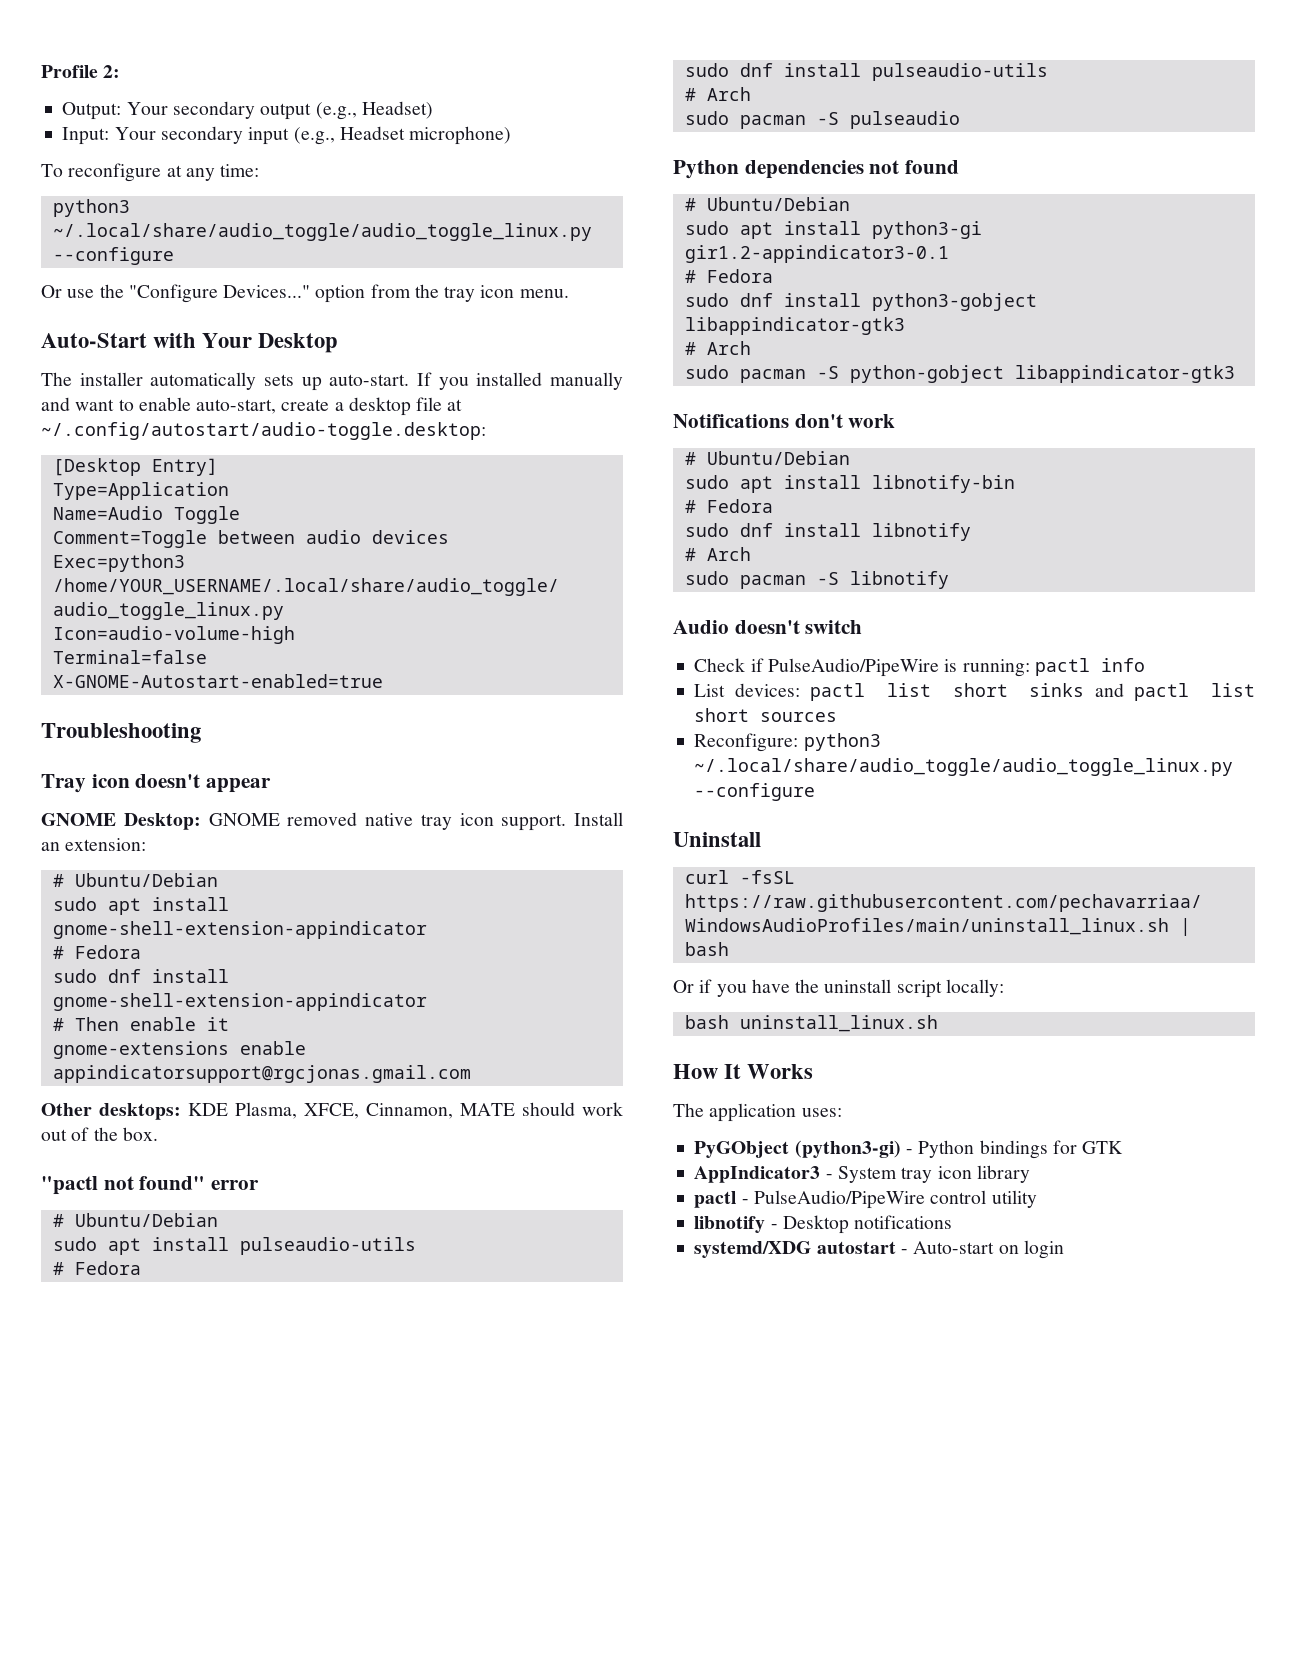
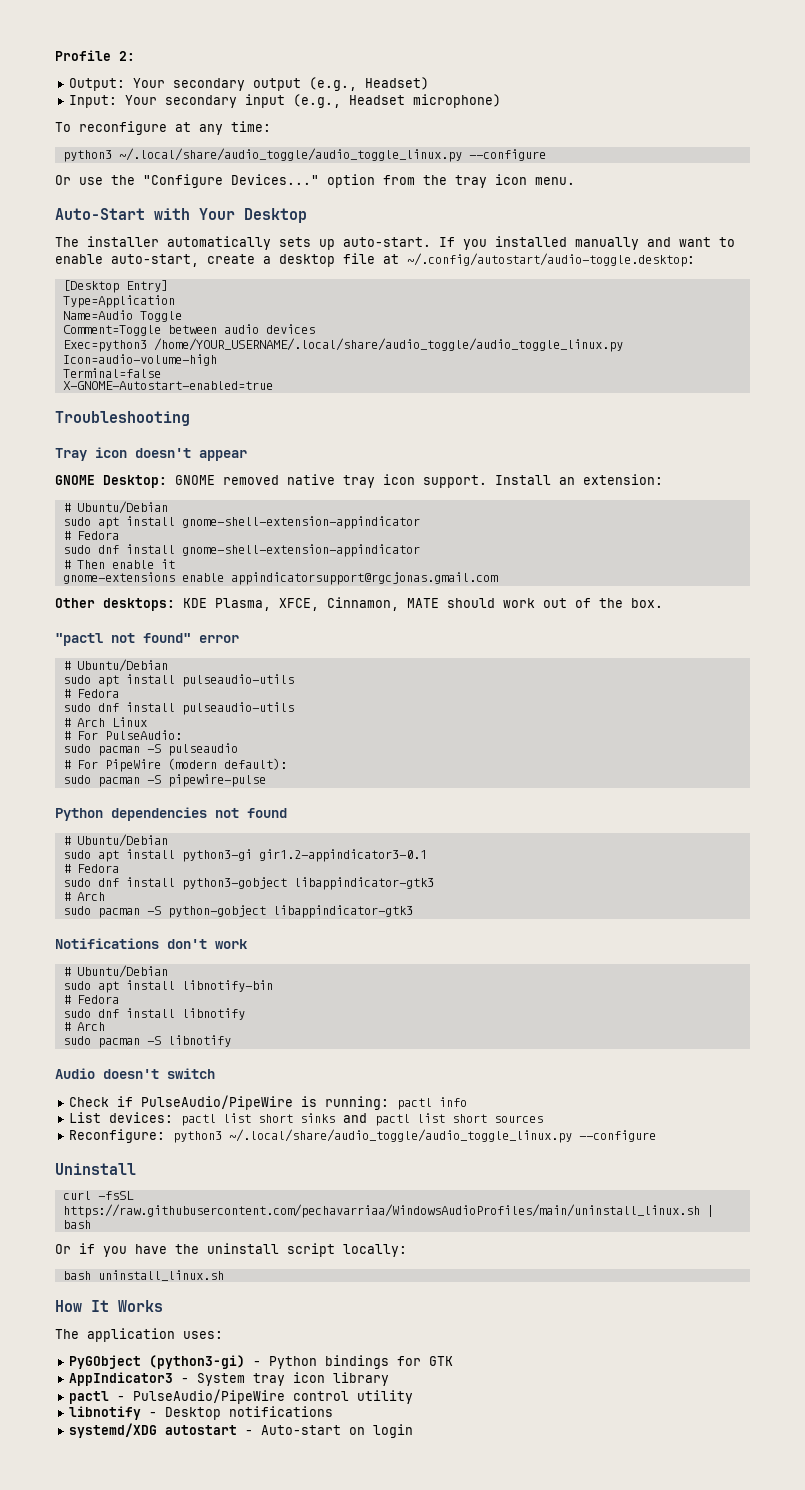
  sudo dnf install pulseaudio-utils
- # Arch
+ # Arch Linux
+ # For PulseAudio:
+ # For PipeWire (modern default):
+ sudo pacman -S pipewire-pulse

